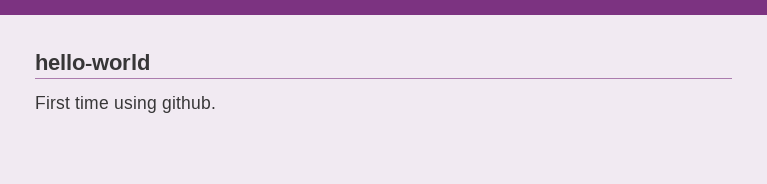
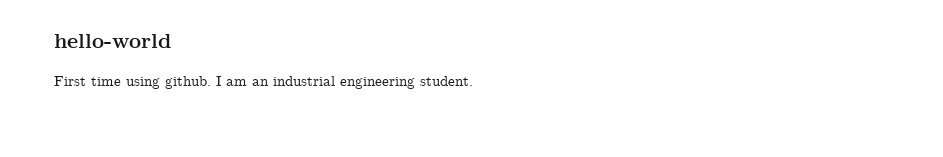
+ I am an industrial engineering student.

